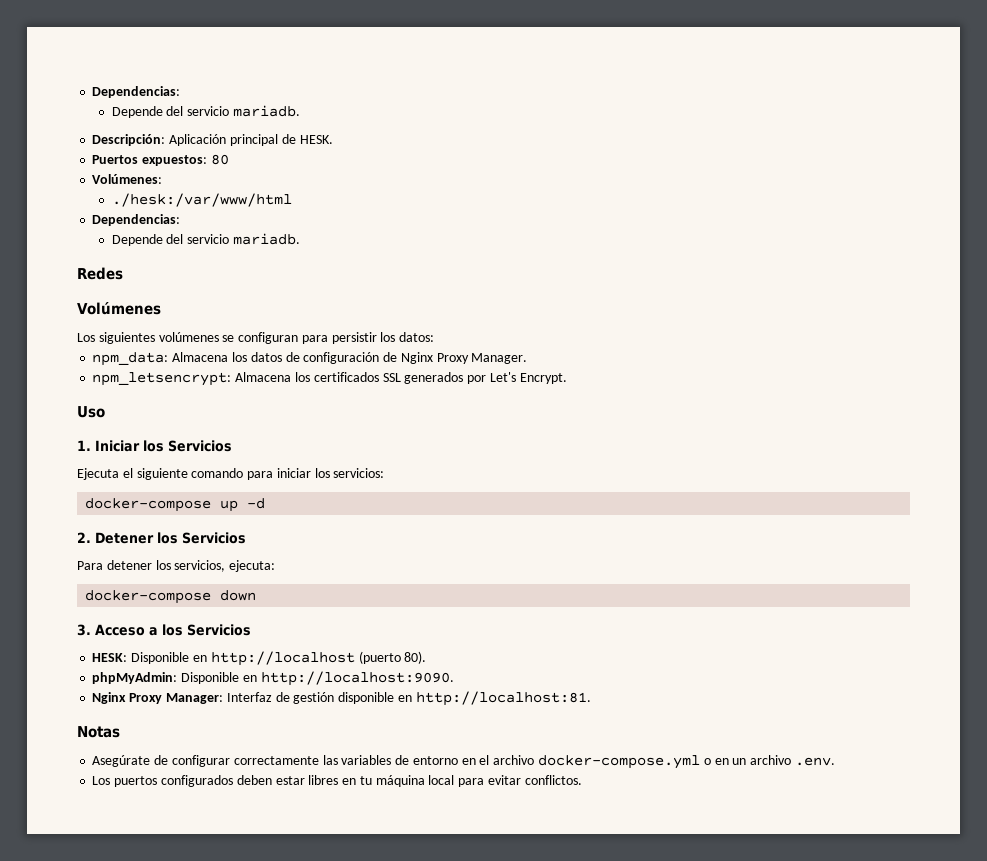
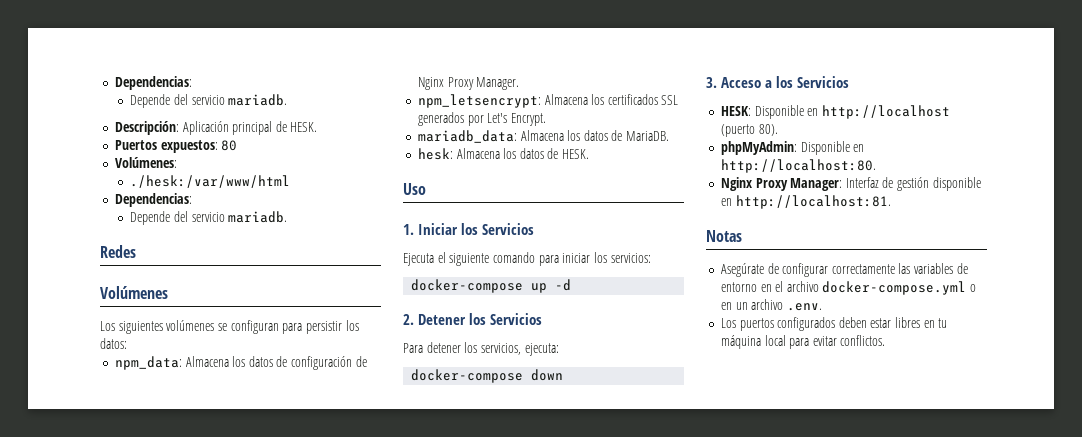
+ mariadb_data: Almacena los datos de MariaDB.
+ hesk: Almacena los datos de HESK.
- phpMyAdmin: Disponible en http://localhost:9090.
+ phpMyAdmin: Disponible en http://localhost:80.

